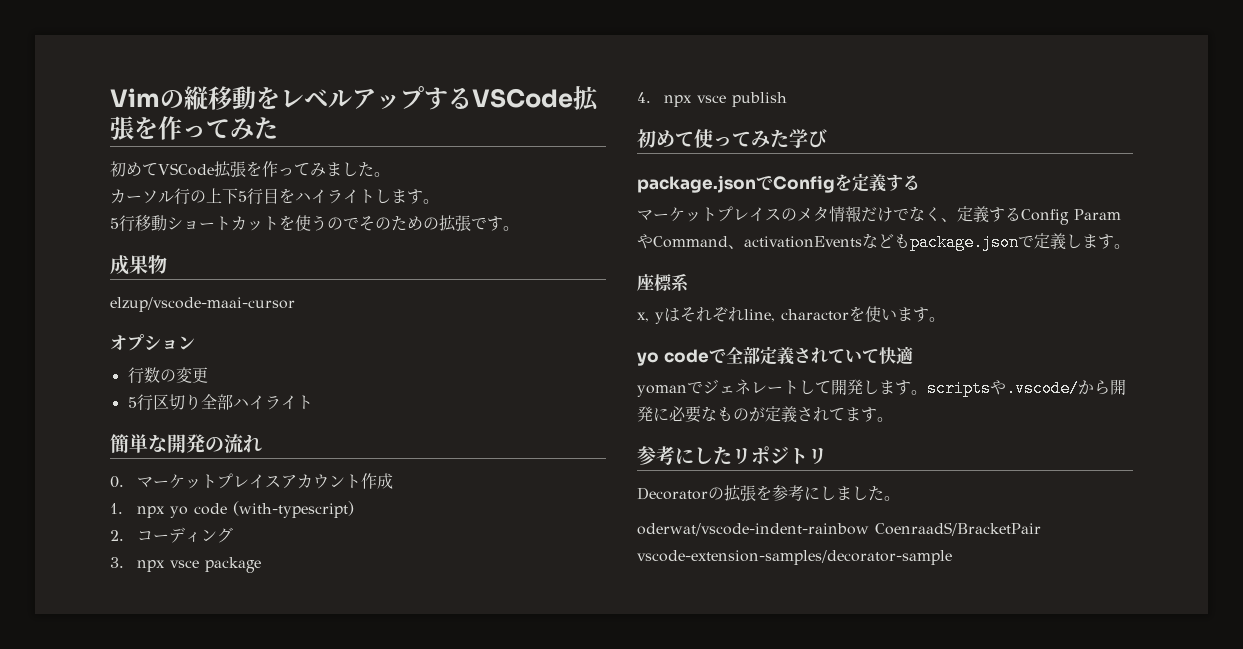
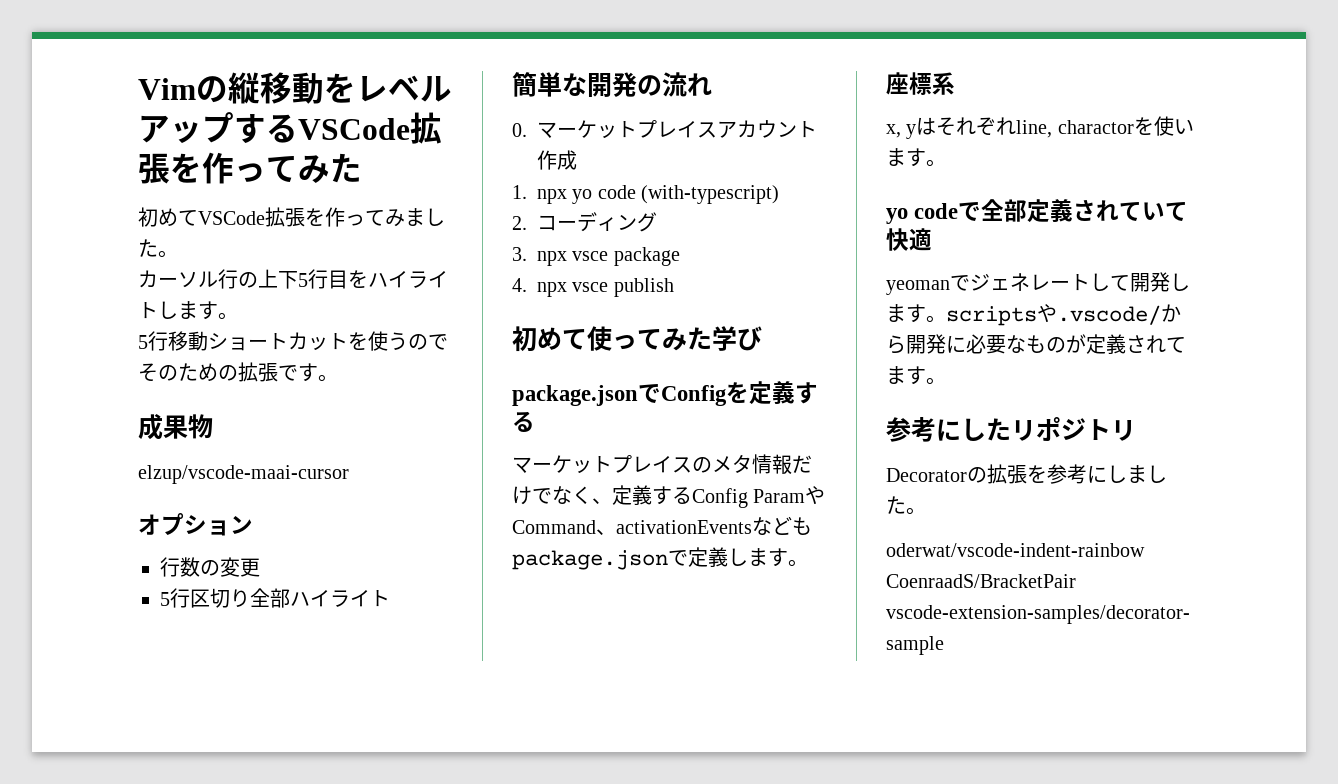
- yomanでジェネレートして開発します。scriptsや.vscode/から開発に必要なものが定義されてます。
+ yeomanでジェネレートして開発します。scriptsや.vscode/から開発に必要なものが定義されてます。

